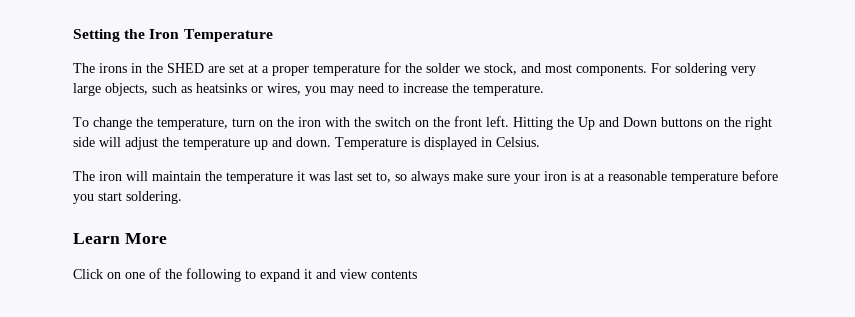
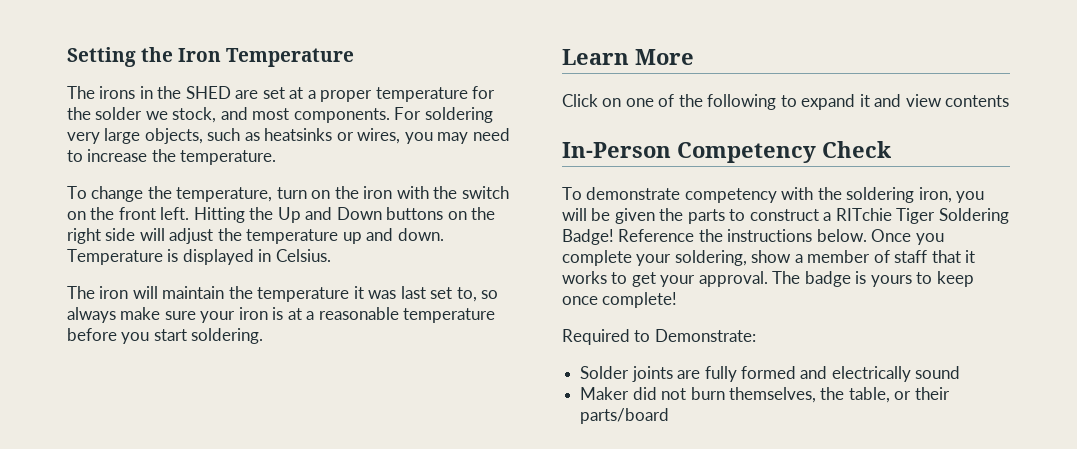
+ In-Person Competency Check
+ To demonstrate competency with the soldering iron, you will be given the parts to construct a RITchie Tiger Soldering Badge! Reference the instructions below. Once you complete your soldering, show a member of staff that it works to get your approval. The badge is yours to keep once complete!
+ Required to Demonstrate:
+ Solder joints are fully formed and electrically sound
+ Maker did not burn themselves, the table, or their parts/board

